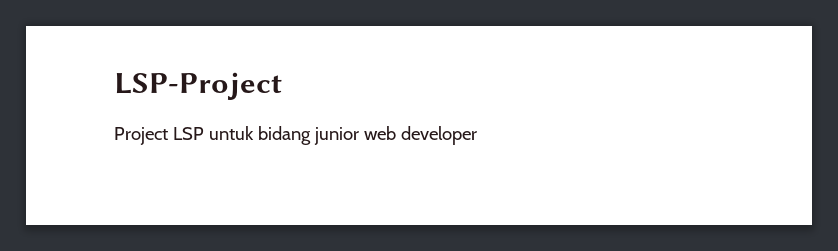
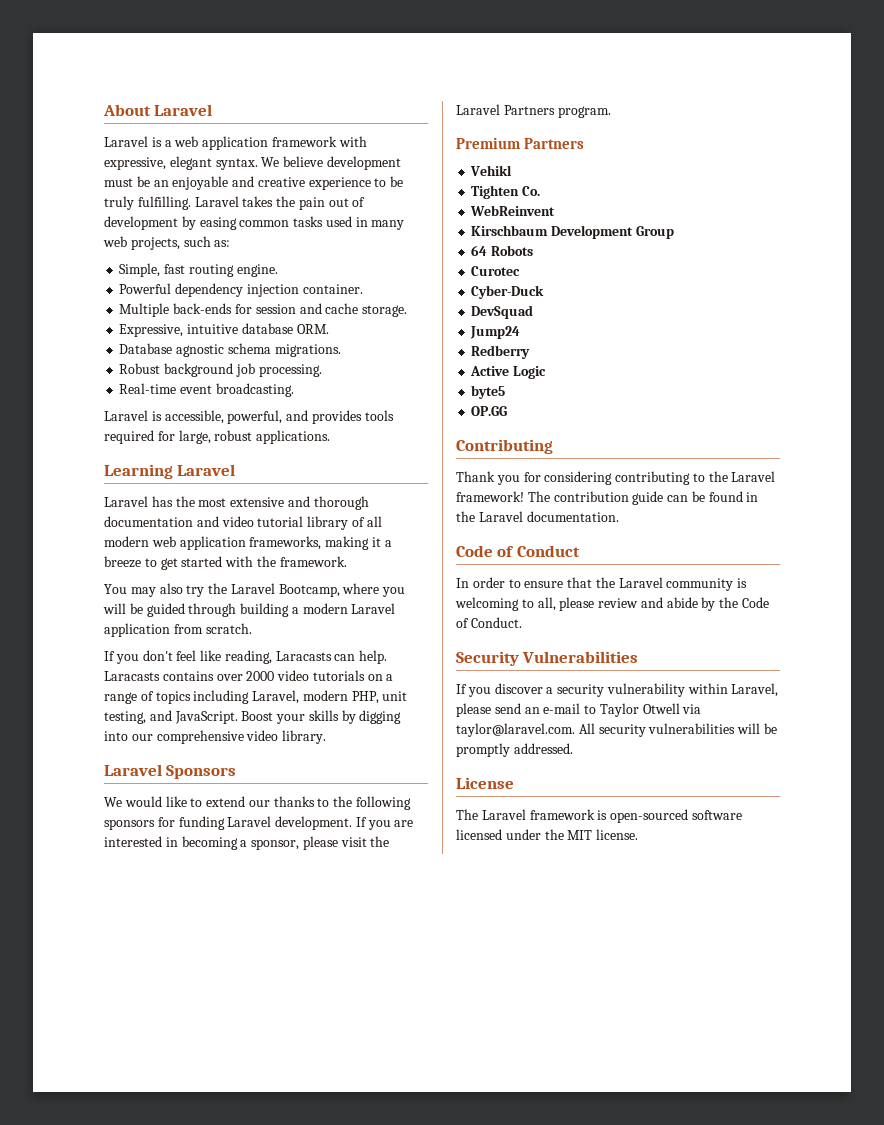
- LSP-Project
- Project LSP untuk bidang junior web developer
+ About Laravel
+ Laravel is a web application framework with expressive, elegant syntax. We believe development must be an enjoyable and creative experience to be truly fulfilling. Laravel takes the pain out of development by easing common tasks used in many web projects, such as:
+ Simple, fast routing engine.
+ Powerful dependency injection container.
+ Multiple back-ends for session and cache storage.
+ Expressive, intuitive database ORM.
+ Database agnostic schema migrations.
+ Robust background job processing.
+ Real-time event broadcasting.
+ Laravel is accessible, powerful, and provides tools required for large, robust applications.
+ Learning Laravel
+ Laravel has the most extensive and thorough documentation and video tutorial library of all modern web application frameworks, making it a breeze to get started with the framework.
+ You may also try the Laravel Bootcamp, where you will be guided through building a modern Laravel application from scratch.
+ If you don't feel like reading, Laracasts can help. Laracasts contains over 2000 video tutorials on a range of topics including Laravel, modern PHP, unit testing, and JavaScript. Boost your skills by digging into our comprehensive video library.
+ Laravel Sponsors
+ We would like to extend our thanks to the following sponsors for funding Laravel development. If you are interested in becoming a sponsor, please visit the Laravel Partners program.
+ Premium Partners
+ Vehikl
+ Tighten Co.
+ WebReinvent
+ Kirschbaum Development Group
+ 64 Robots
+ Curotec
+ Cyber-Duck
+ DevSquad
+ Jump24
+ Redberry
+ Active Logic
+ byte5
+ OP.GG
+ Contributing
+ Thank you for considering contributing to the Laravel framework! The contribution guide can be found in the Laravel documentation.
+ Code of Conduct
+ In order to ensure that the Laravel community is welcoming to all, please review and abide by the Code of Conduct.
+ Security Vulnerabilities
+ If you discover a security vulnerability within Laravel, please send an e-mail to Taylor Otwell via taylor@laravel.com. All security vulnerabilities will be promptly addressed.
+ License
+ The Laravel framework is open-sourced software licensed under the MIT license.

